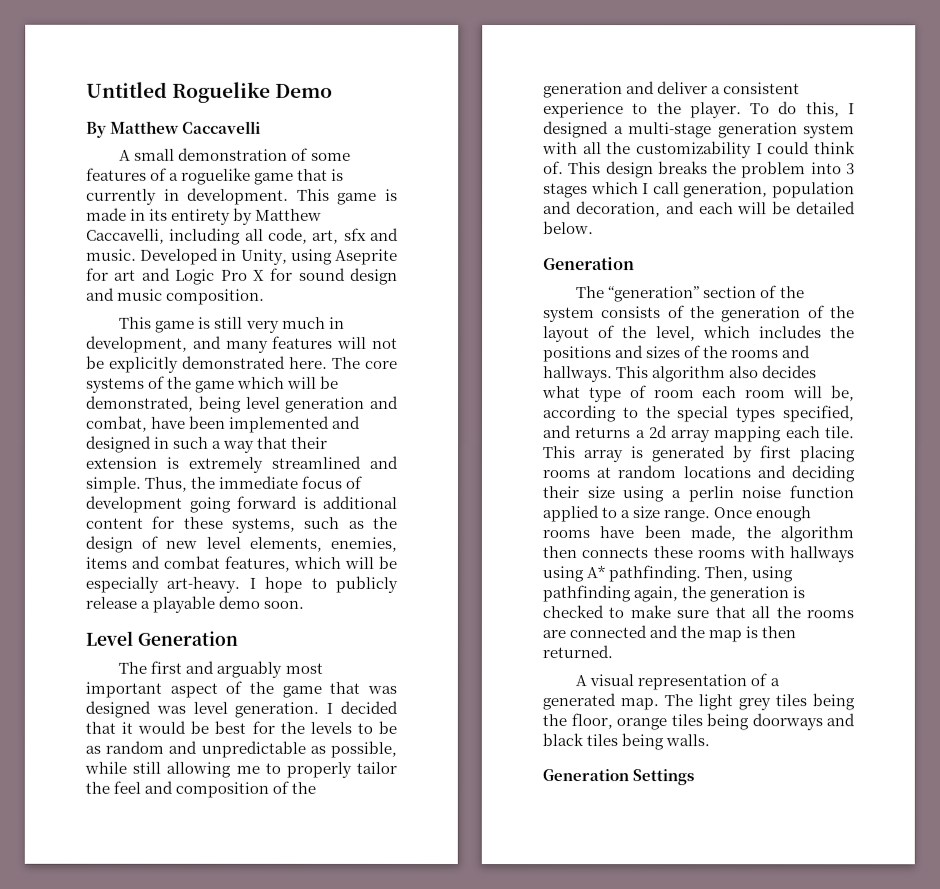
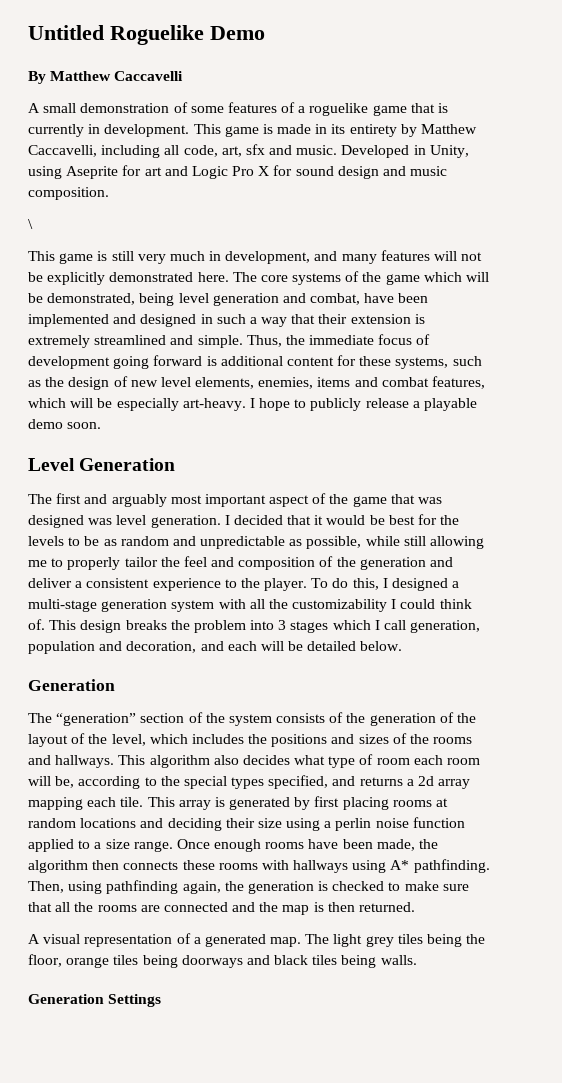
+ \

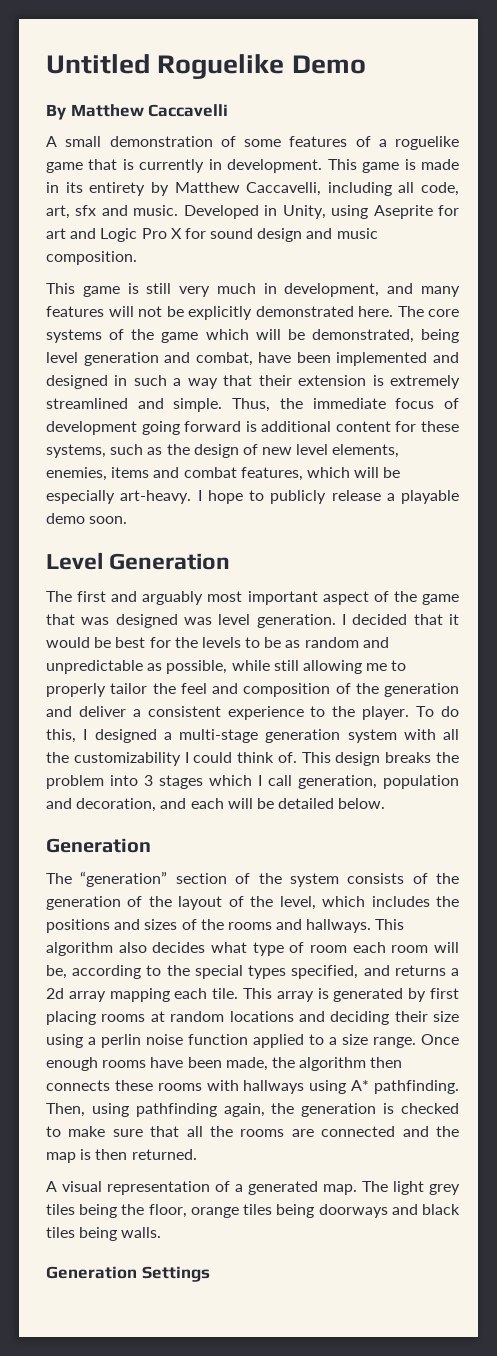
- \

